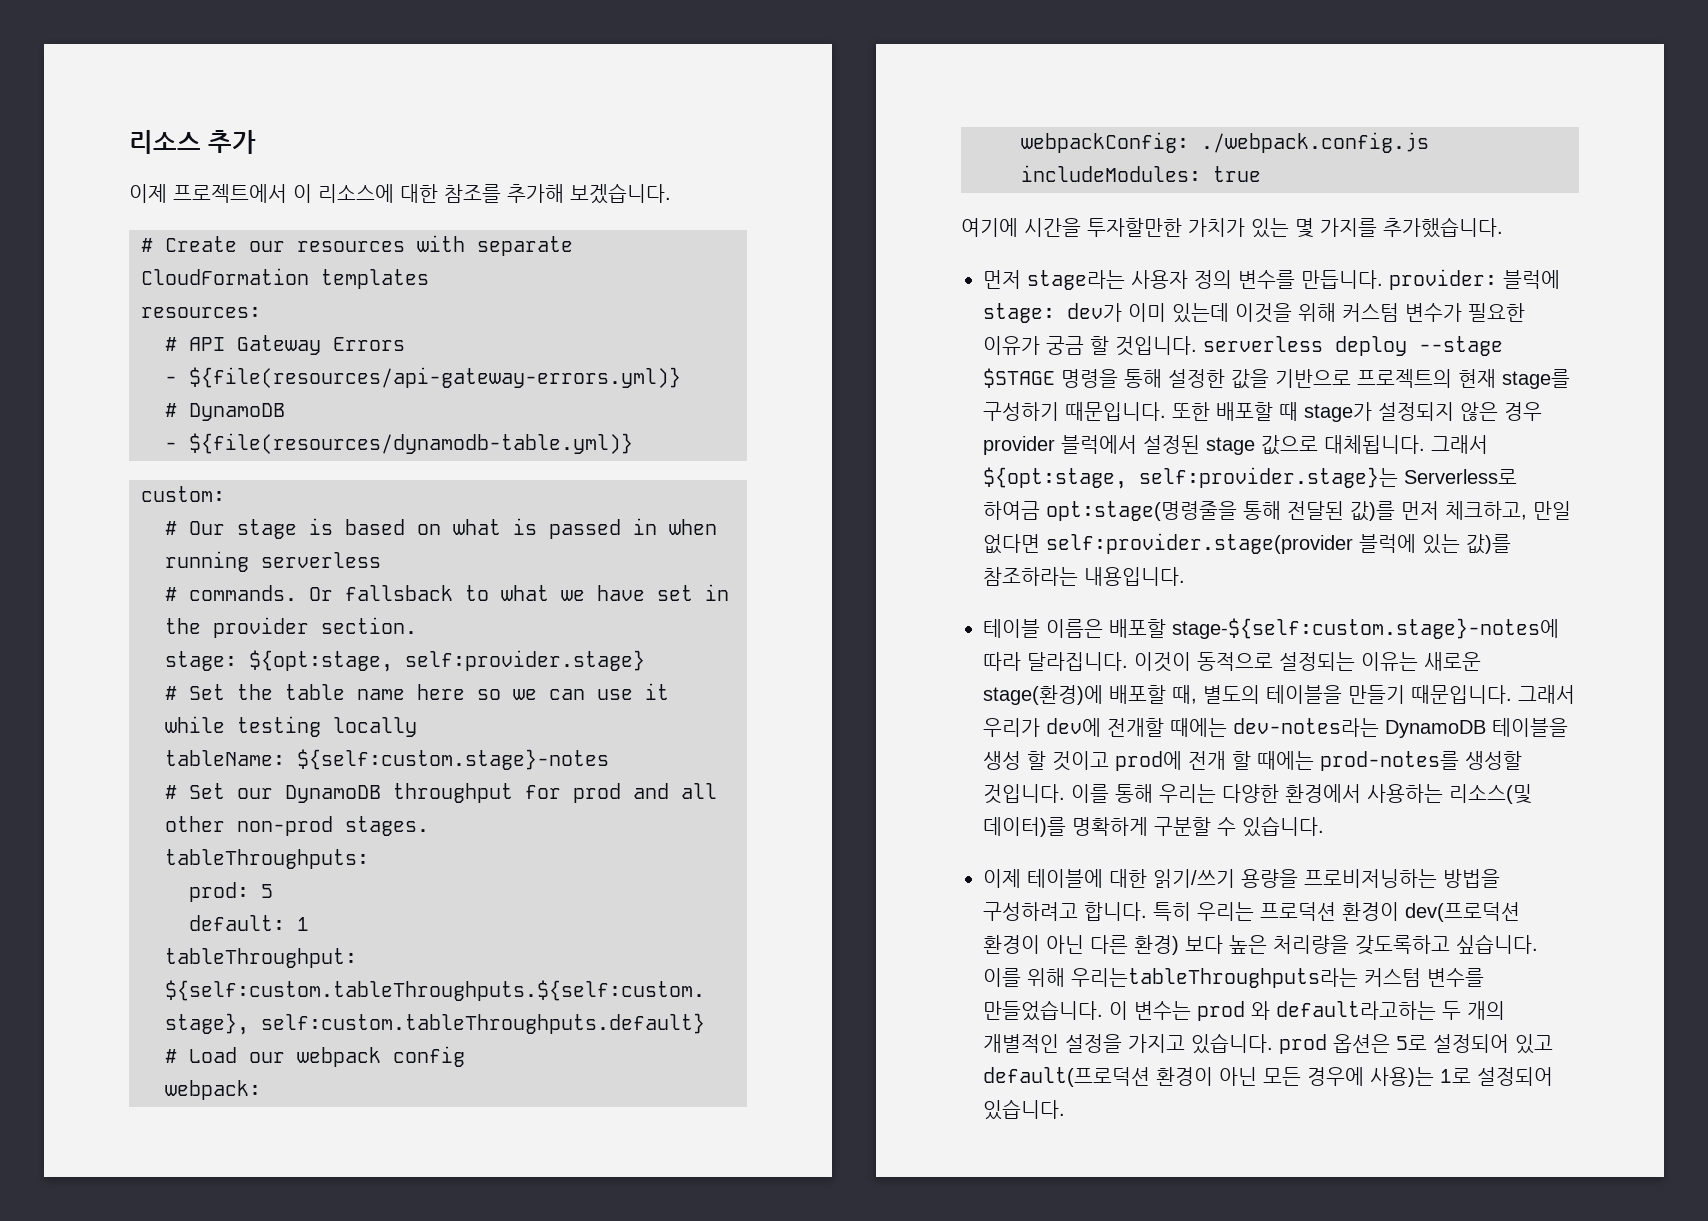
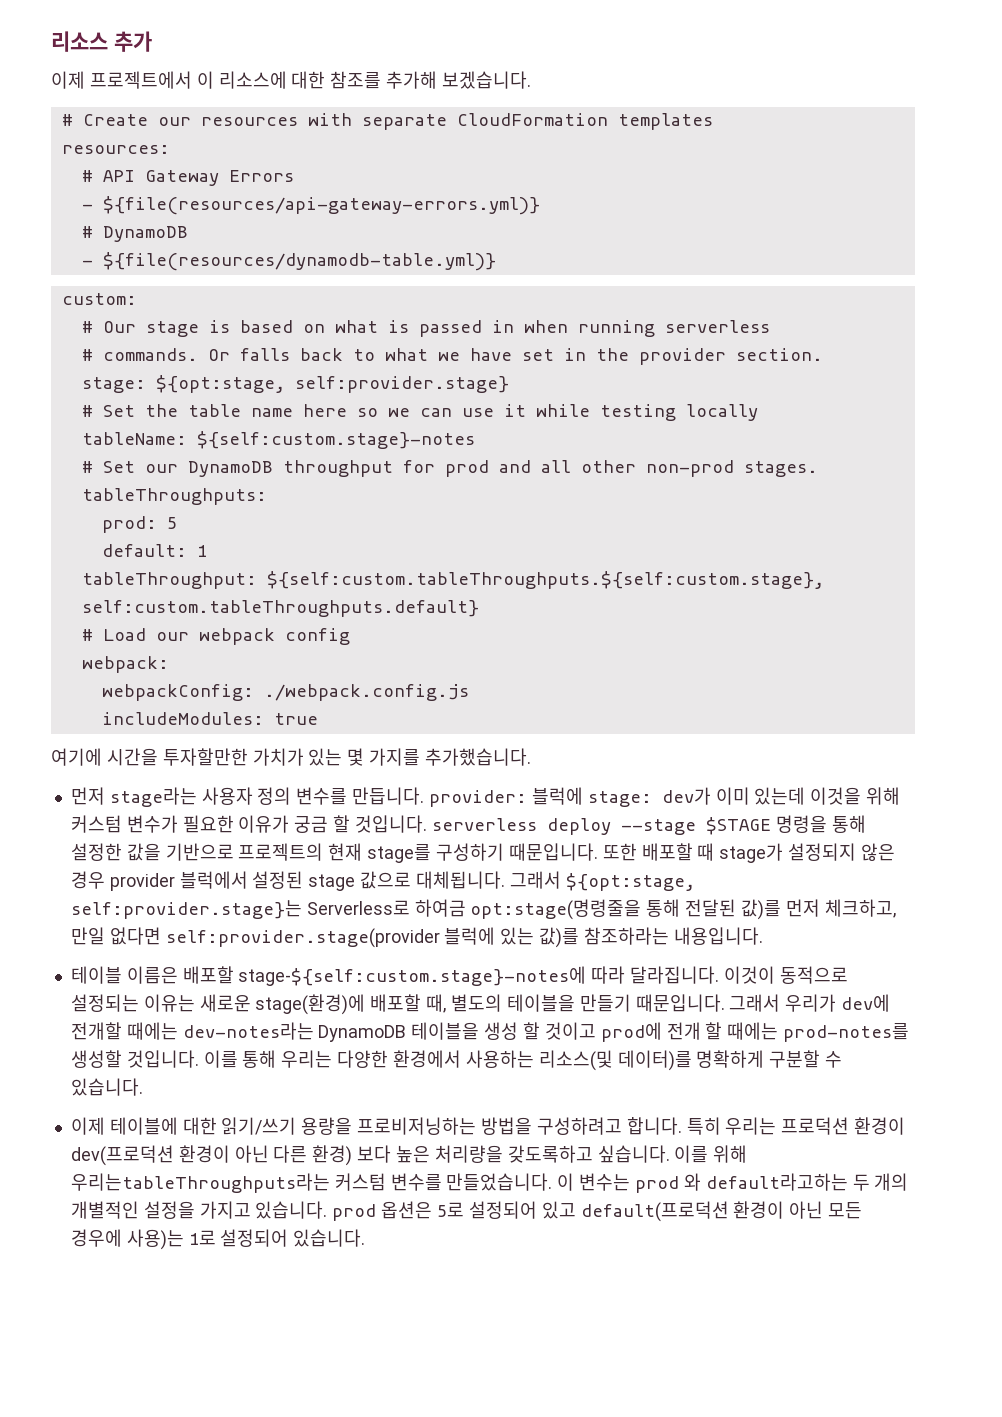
- Or fallsback to what we have set in the provider section.
+ Or falls back to what we have set in the provider section.

